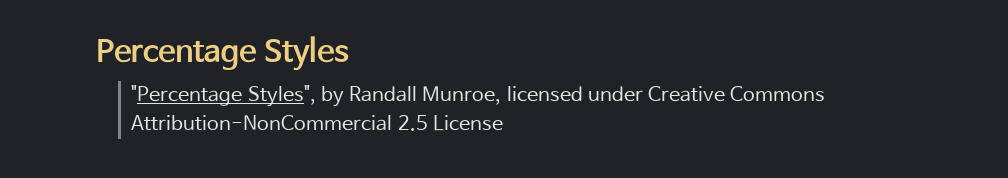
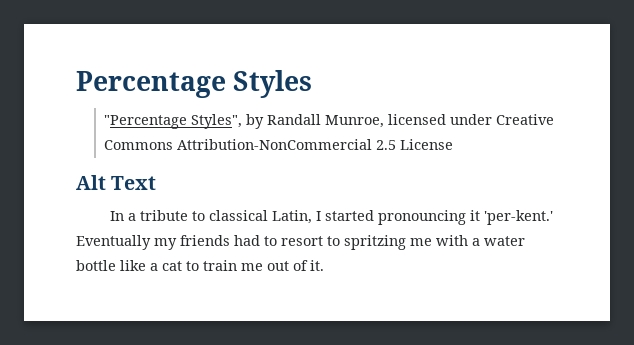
+ Alt Text
+ In a tribute to classical Latin, I started pronouncing it 'per-kent.' Eventually my friends had to resort to spritzing me with a water bottle like a cat to train me out of it.

